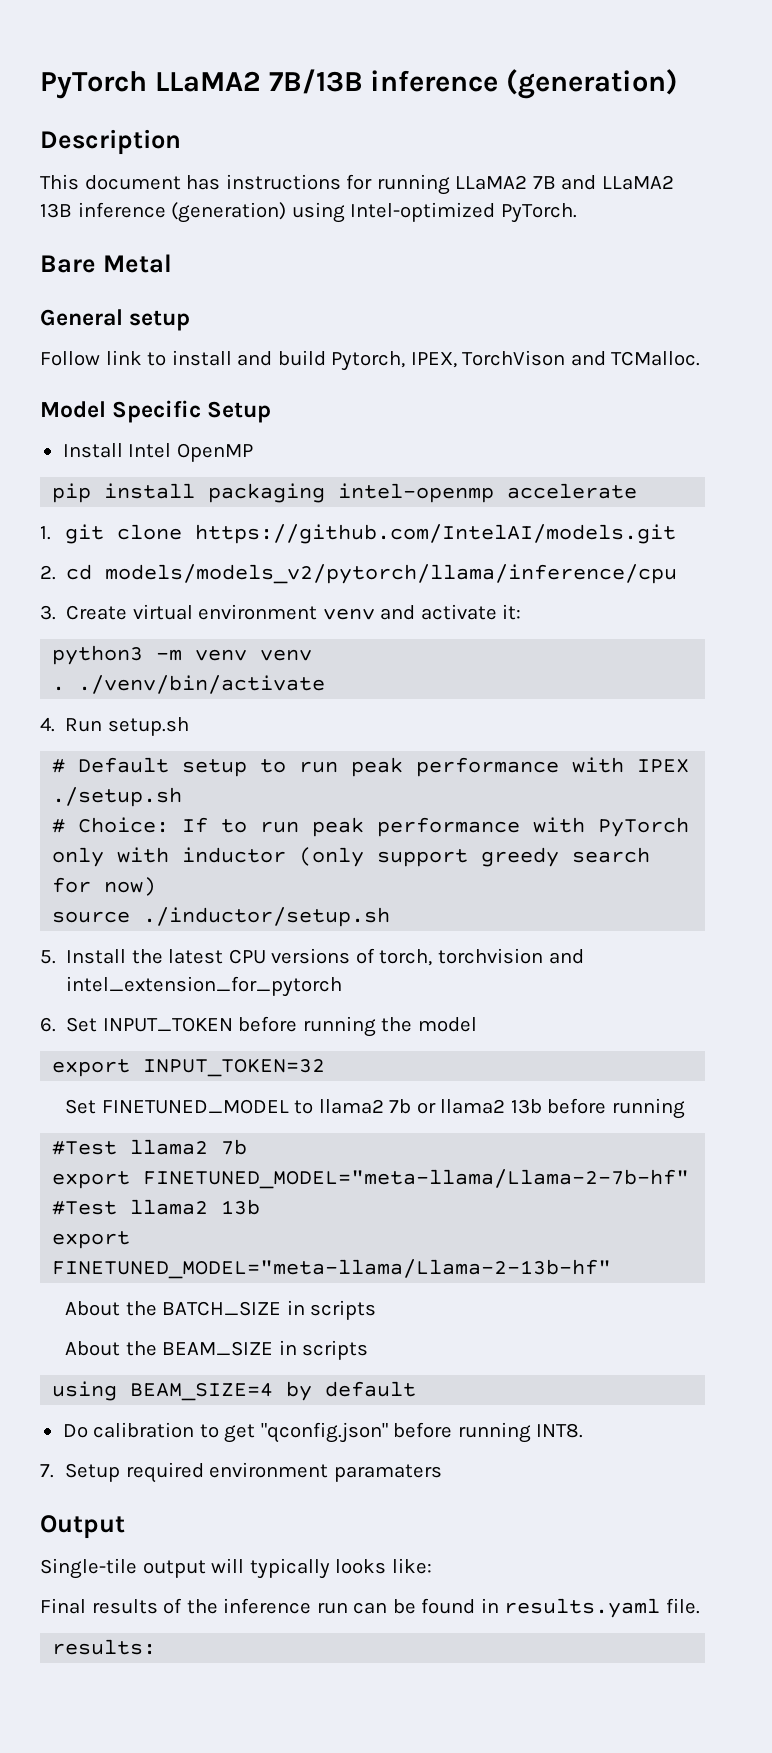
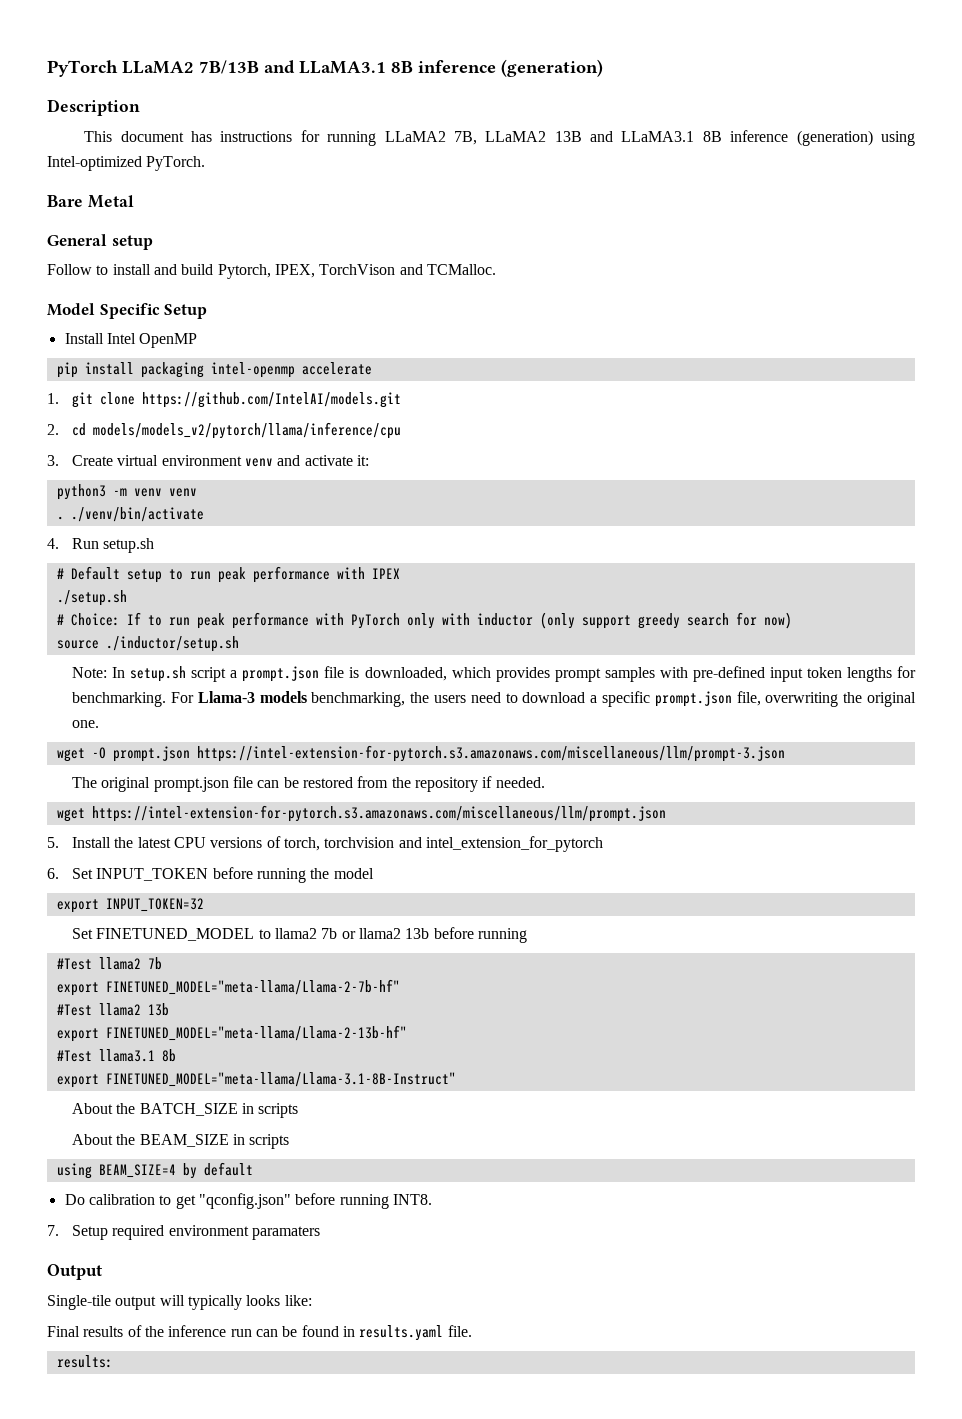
- PyTorch LLaMA2 7B/13B inference (generation)
+ PyTorch LLaMA2 7B/13B and LLaMA3.1 8B inference (generation)
- This document has instructions for running LLaMA2 7B and LLaMA2 13B inference (generation) using Intel-optimized PyTorch.
+ This document has instructions for running LLaMA2 7B, LLaMA2 13B and LLaMA3.1 8B inference (generation) using Intel-optimized PyTorch.
- Follow link to install and build Pytorch, IPEX, TorchVison and TCMalloc.
+ Follow to install and build Pytorch, IPEX, TorchVison and TCMalloc.
+ Note: In setup.sh script a prompt.json file is downloaded, which provides prompt samples with pre-defined input token lengths for benchmarking. For Llama-3 models benchmarking, the users need to download a specific prompt.json file, overwriting the original one.
+ wget -O prompt.json https://intel-extension-for-pytorch.s3.amazonaws.com/miscellaneous/llm/prompt-3.json
+ The original prompt.json file can be restored from the repository if needed.
+ wget https://intel-extension-for-pytorch.s3.amazonaws.com/miscellaneous/llm/prompt.json
+ #Test llama3.1 8b
+ export FINETUNED_MODEL="meta-llama/Llama-3.1-8B-Instruct"

